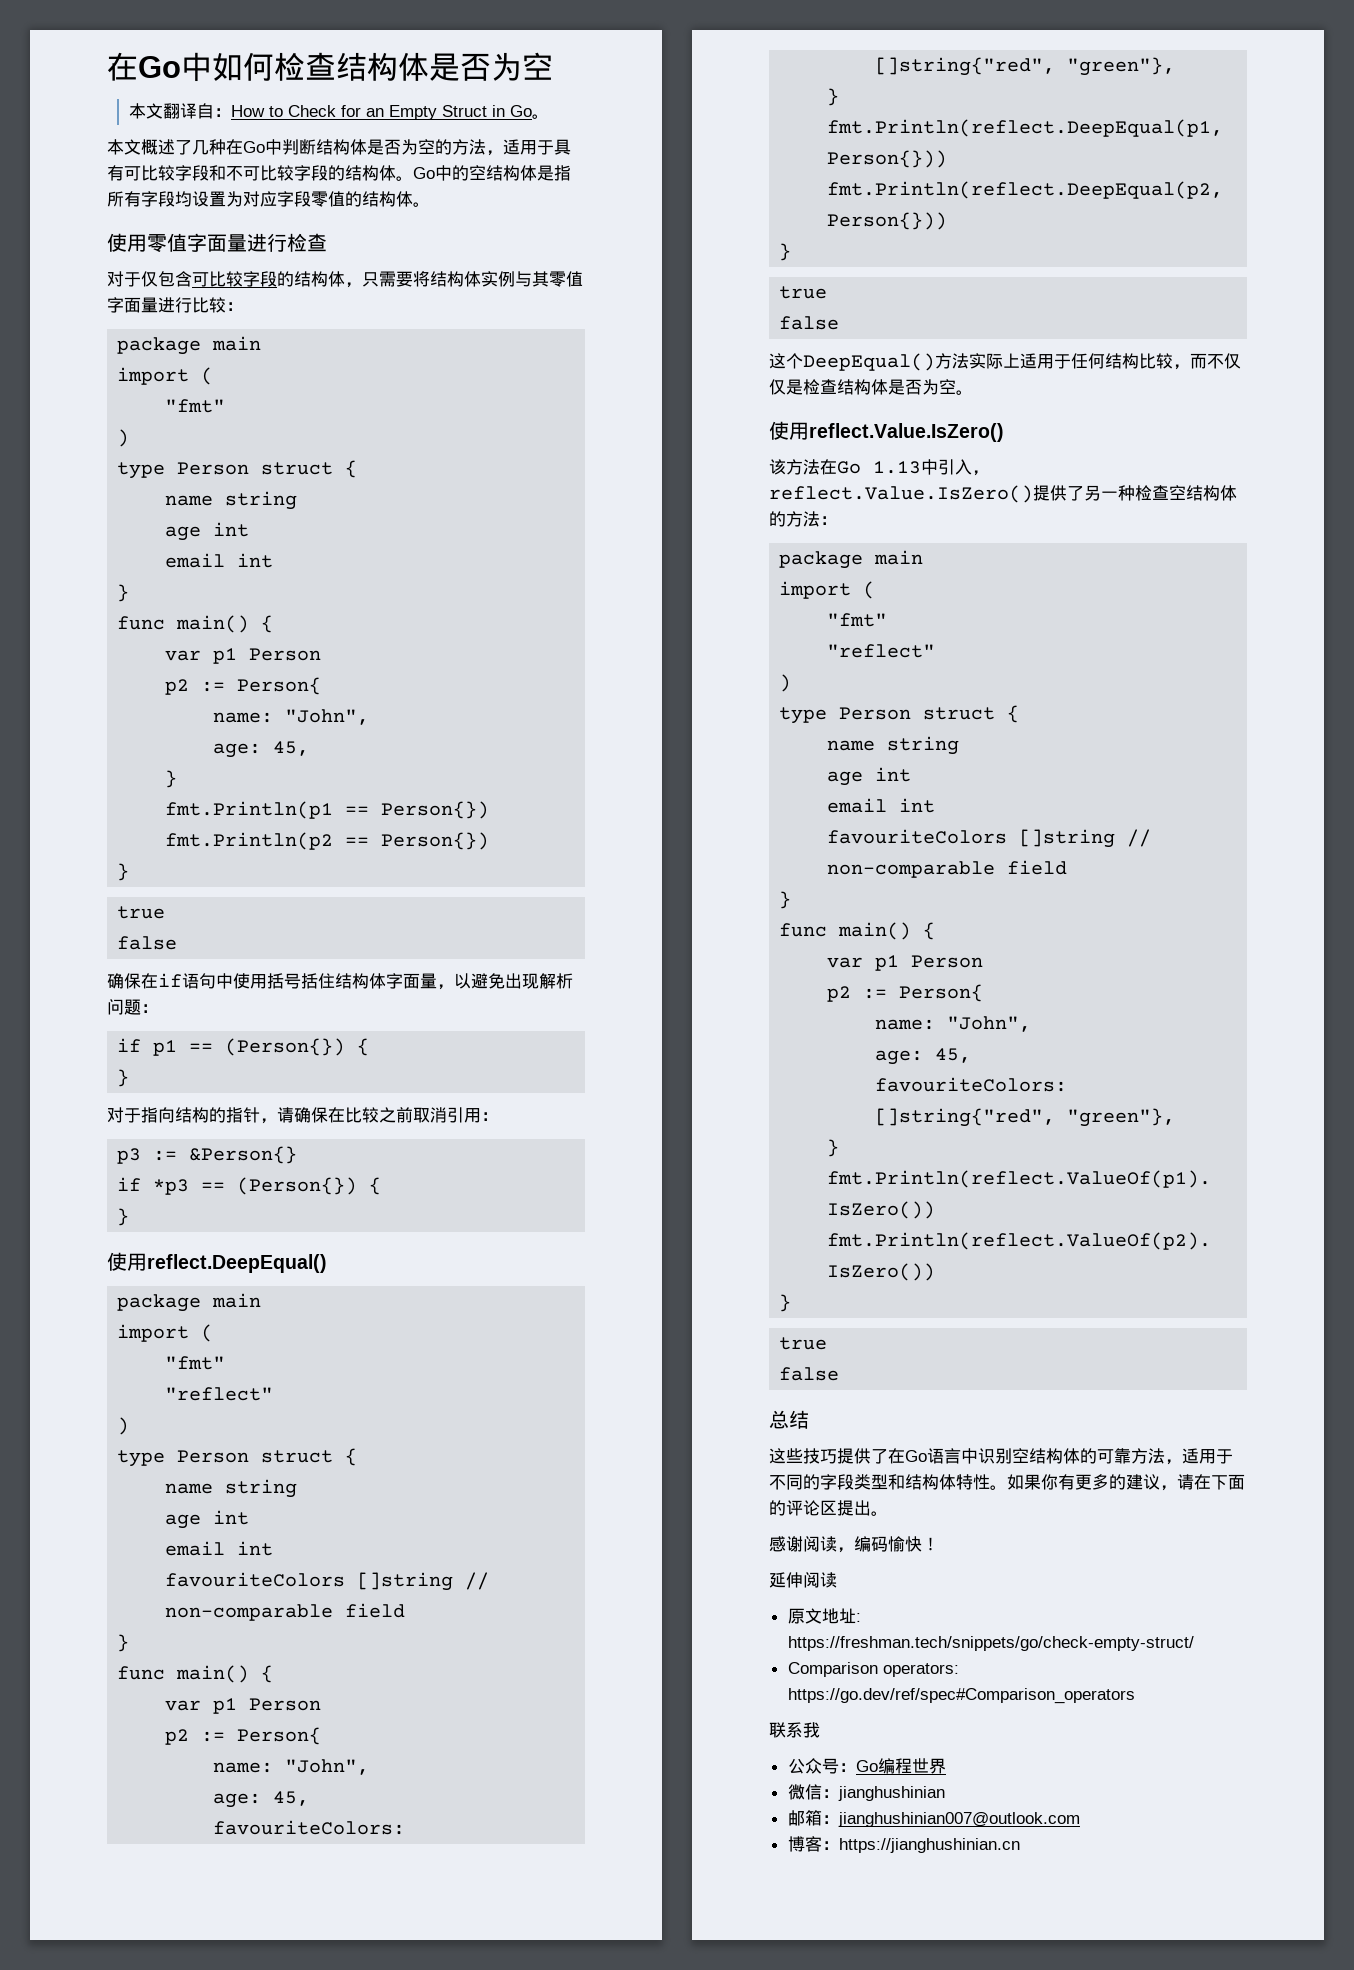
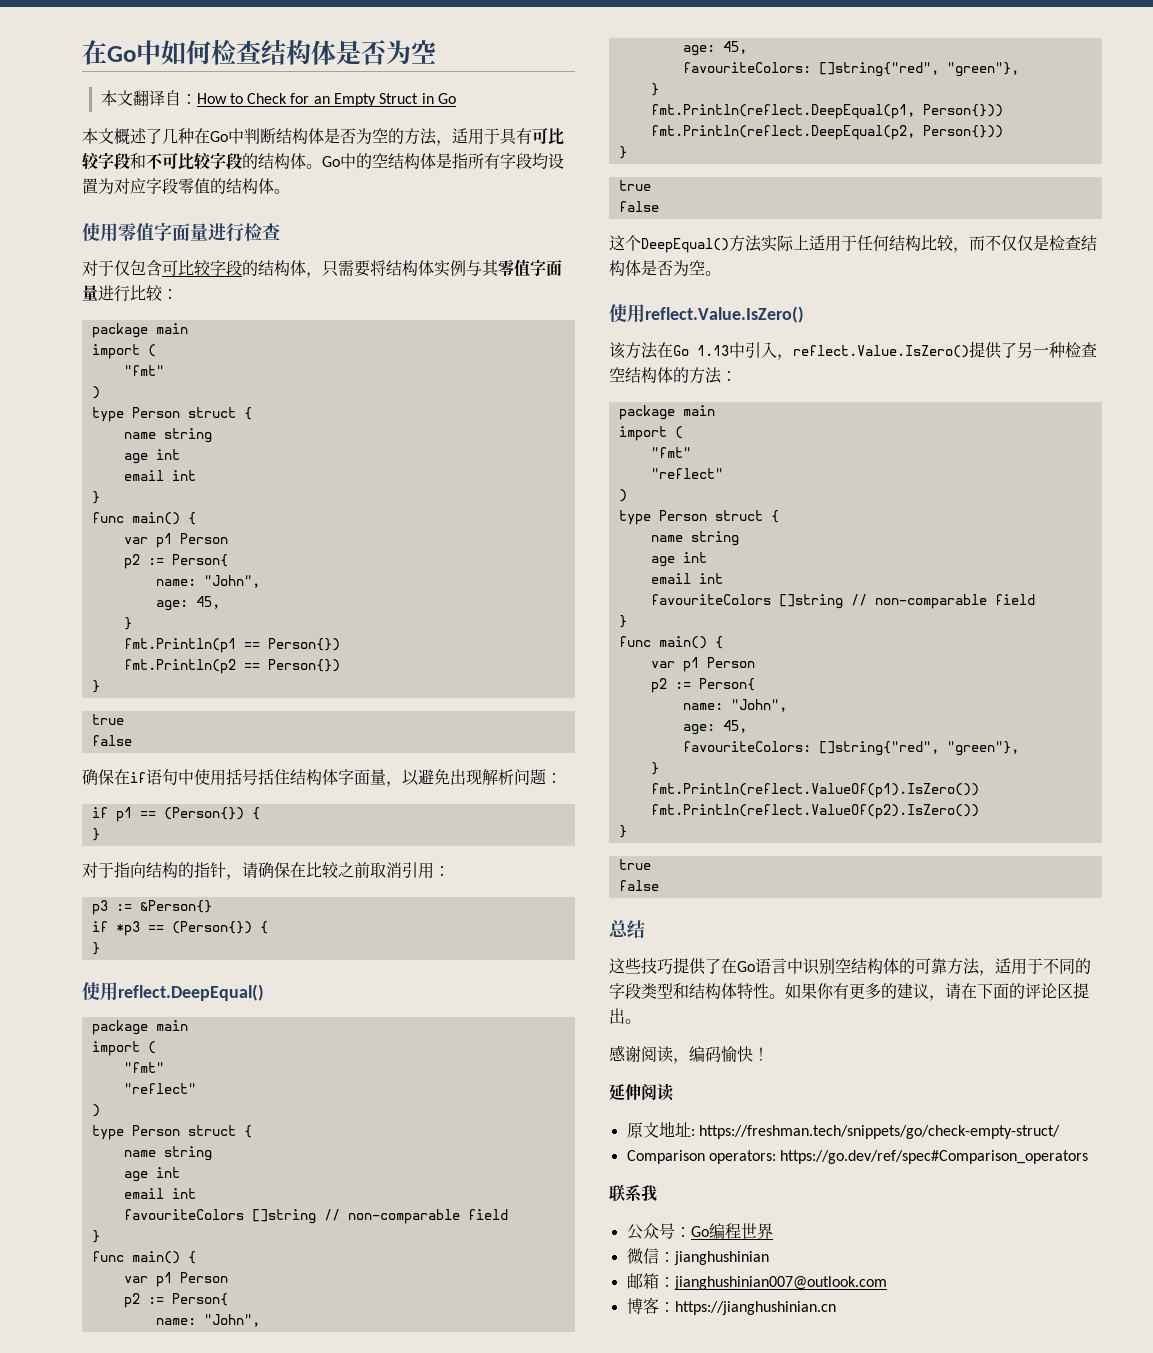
- 本文翻译自：How to Check for an Empty Struct in Go。
+ 本文翻译自：How to Check for an Empty Struct in Go

